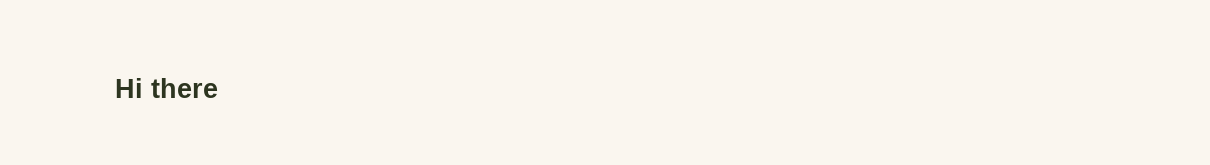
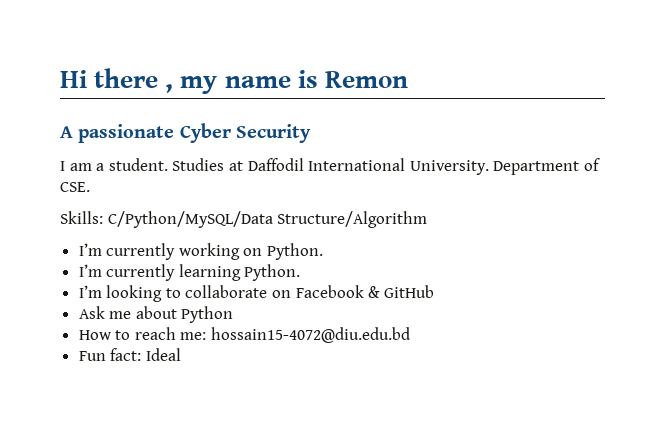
- Hi there
+ Hi there , my name is Remon
+ A passionate Cyber Security
+ I am a student. Studies at Daffodil International University. Department of CSE.
+ Skills: C/Python/MySQL/Data Structure/Algorithm
+ I’m currently working on Python.
+ I’m currently learning Python.
+ I’m looking to collaborate on Facebook & GitHub
+ Ask me about Python
+ How to reach me: hossain15-4072@diu.edu.bd
+ Fun fact: Ideal

